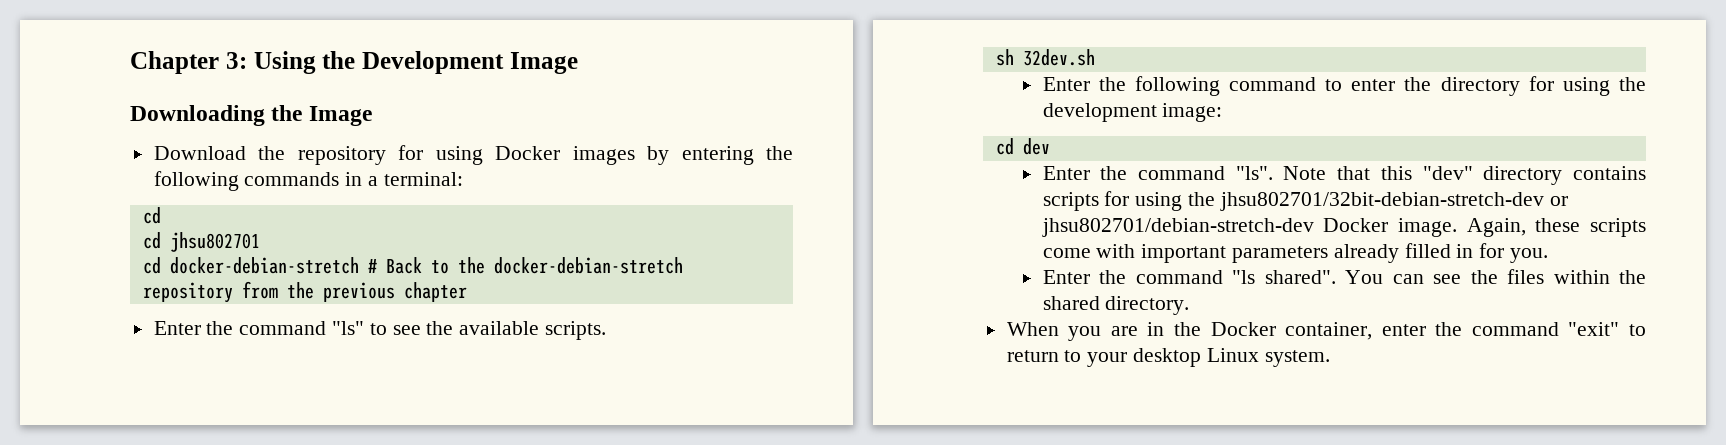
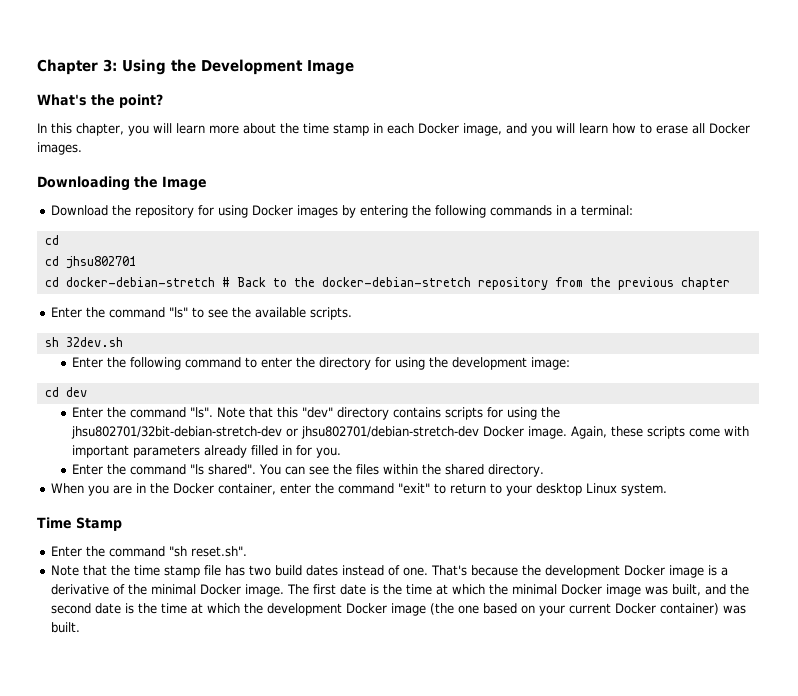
+ What's the point?
+ In this chapter, you will learn more about the time stamp in each Docker image, and you will learn how to erase all Docker images.
+ Time Stamp
+ Enter the command "sh reset.sh".
+ Note that the time stamp file has two build dates instead of one. That's because the development Docker image is a derivative of the minimal Docker image. The first date is the time at which the minimal Docker image was built, and the second date is the time at which the development Docker image (the one based on your current Docker container) was built.

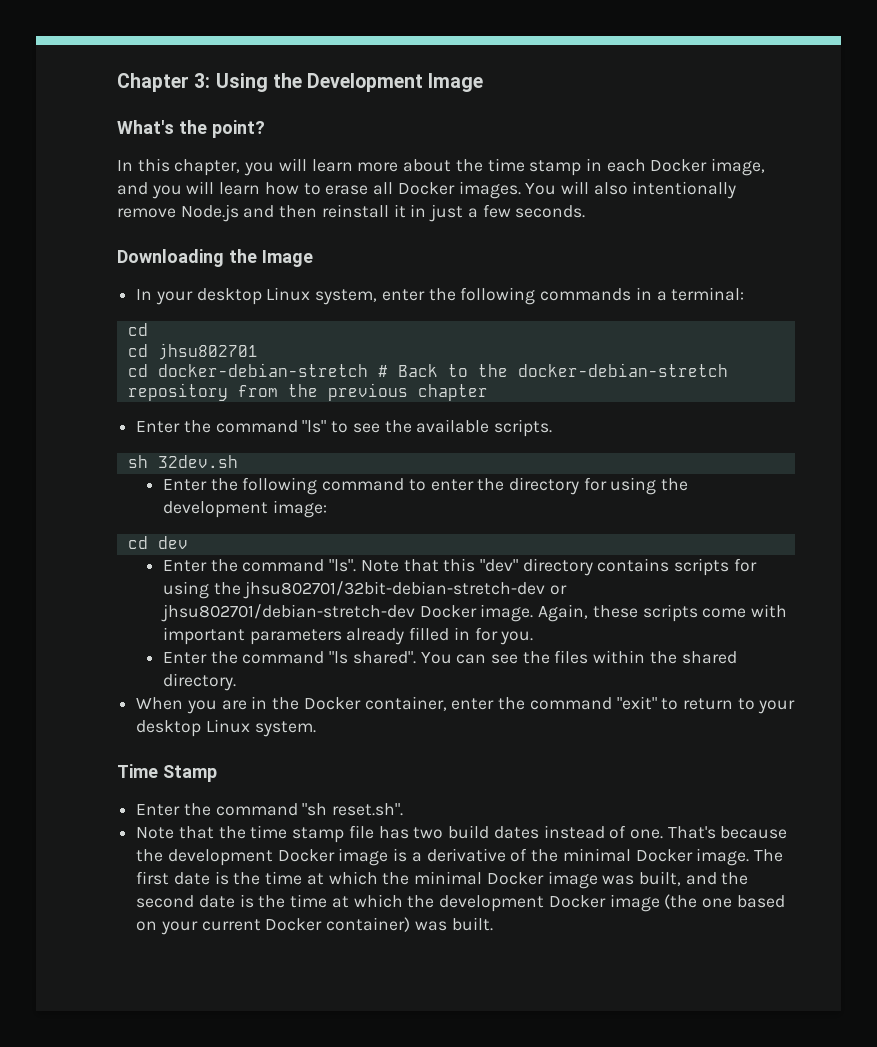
- In this chapter, you will learn more about the time stamp in each Docker image, and you will learn how to erase all Docker images.
+ In this chapter, you will learn more about the time stamp in each Docker image, and you will learn how to erase all Docker images. You will also intentionally remove Node.js and then reinstall it in just a few seconds.
  Downloading the Image
- Download the repository for using Docker images by entering the following commands in a terminal:
+ In your desktop Linux system, enter the following commands in a terminal:

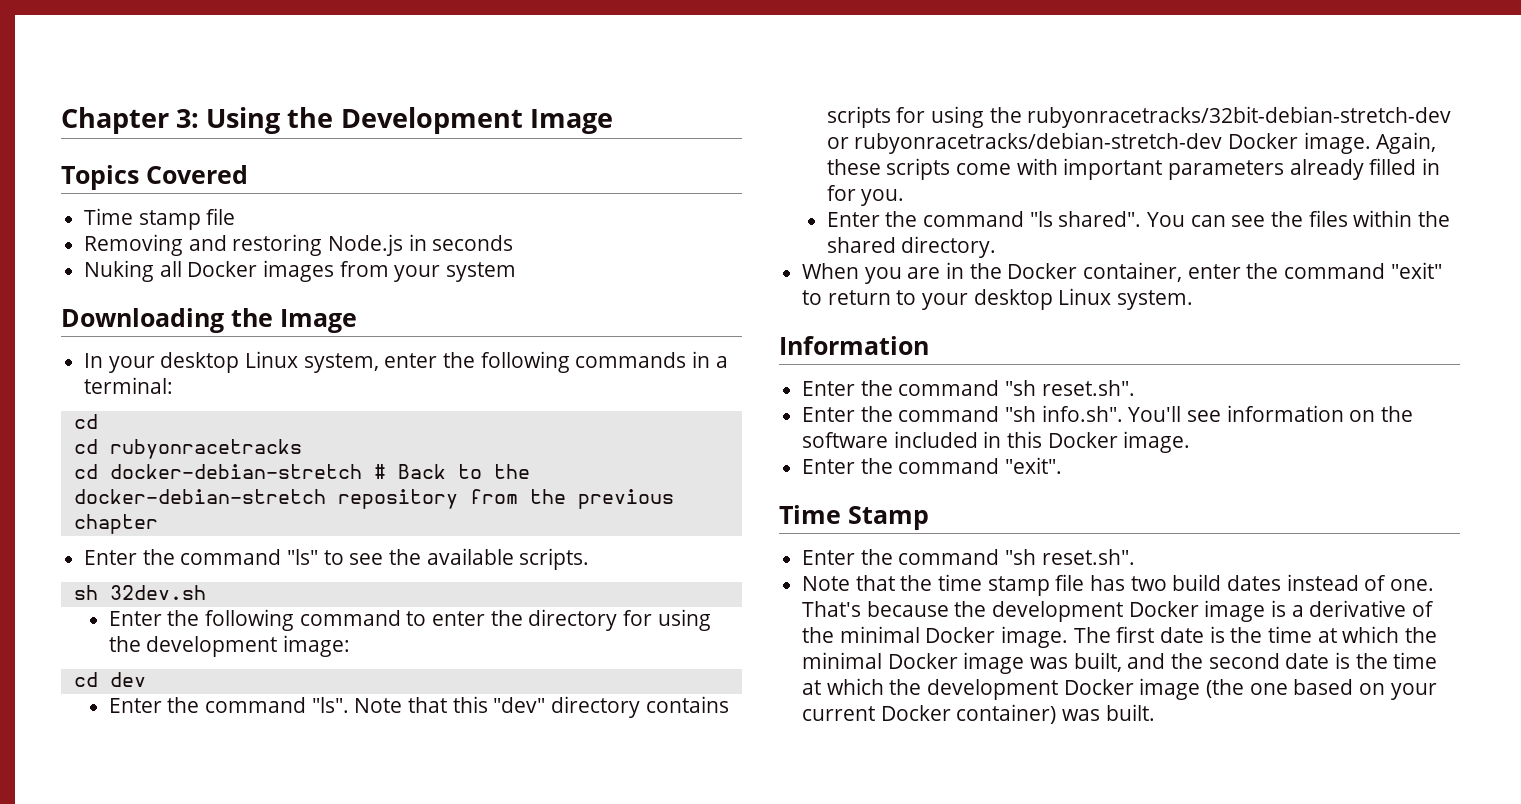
- What's the point?
- In this chapter, you will learn more about the time stamp in each Docker image, and you will learn how to erase all Docker images. You will also intentionally remove Node.js and then reinstall it in just a few seconds.
+ Topics Covered
+ Time stamp file
+ Removing and restoring Node.js in seconds
+ Nuking all Docker images from your system
- cd jhsu802701
+ cd rubyonracetracks
- Note that this "dev" directory contains scripts for using the jhsu802701/32bit-debian-stretch-dev or jhsu802701/debian-stretch-dev Docker image.
+ Note that this "dev" directory contains scripts for using the rubyonracetracks/32bit-debian-stretch-dev or rubyonracetracks/debian-stretch-dev Docker image.
+ Information
+ Enter the command "sh reset.sh".
+ Enter the command "sh info.sh". You'll see information on the software included in this Docker image.
+ Enter the command "exit".

